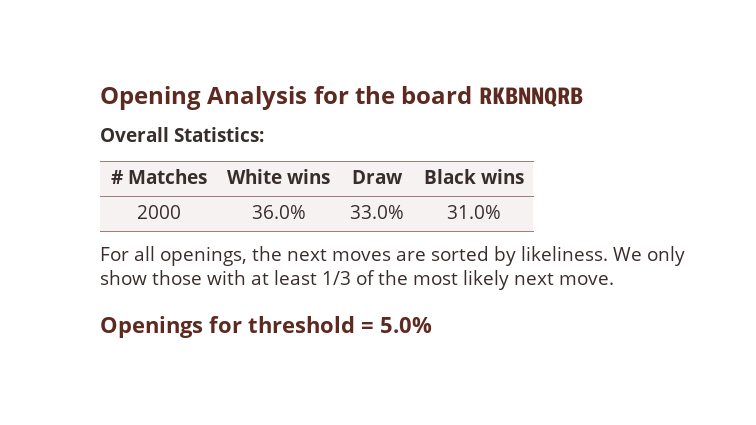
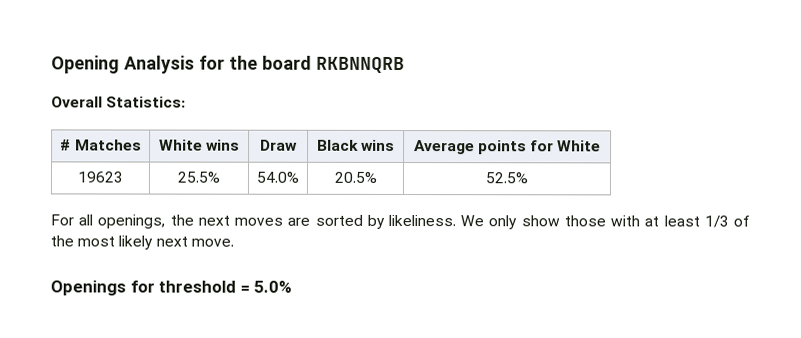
- # Matches | White wins | Draw | Black wins
- 2000 | 36.0% | 33.0% | 31.0%
+ # Matches | White wins | Draw | Black wins | Average points for White
+ 19623 | 25.5% | 54.0% | 20.5% | 52.5%

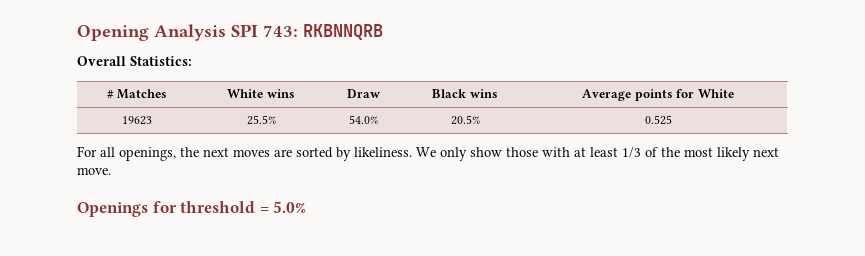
- Opening Analysis for the board RKBNNQRB
+ Opening Analysis SPI 743: RKBNNQRB
- 19623 | 25.5% | 54.0% | 20.5% | 52.5%
+ 19623 | 25.5% | 54.0% | 20.5% | 0.525

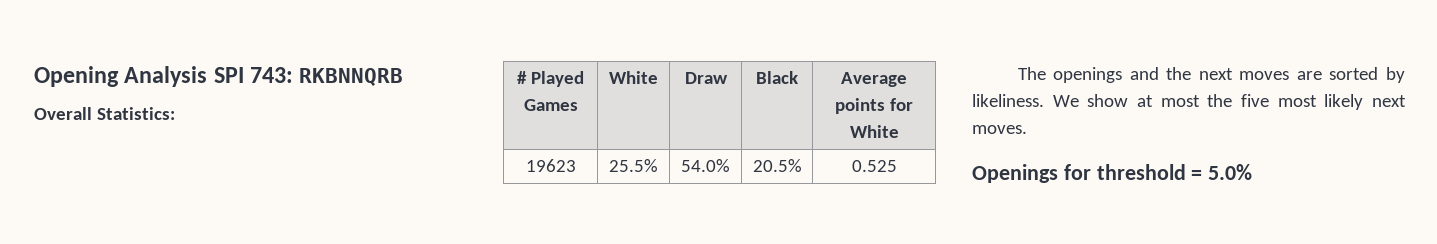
- # Matches | White wins | Draw | Black wins | Average points for White
+ # Played Games | White | Draw | Black | Average points for White
- For all openings, the next moves are sorted by likeliness.
+ The openings and the next moves are sorted by likeliness.
- We only show those with at least 1/3 of the most likely next move.
+ We show at most the five most likely next moves.

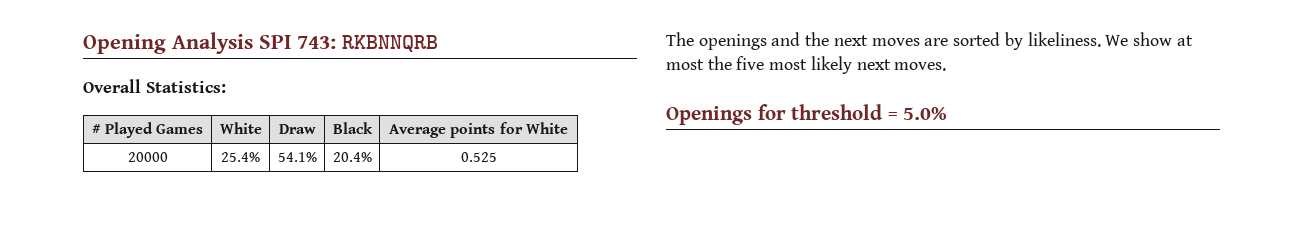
- 19623 | 25.5% | 54.0% | 20.5% | 0.525
+ 20000 | 25.4% | 54.1% | 20.4% | 0.525

